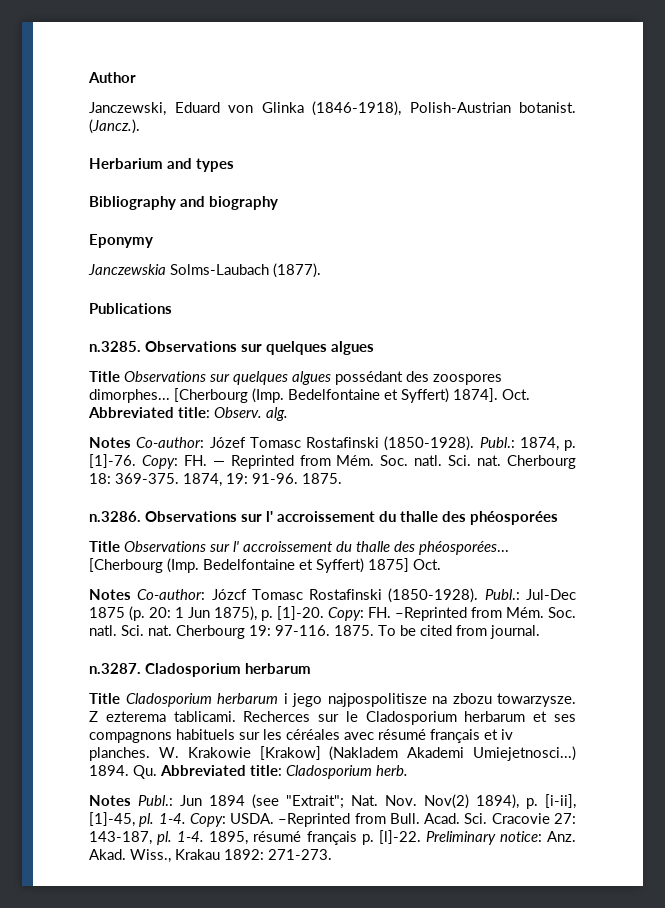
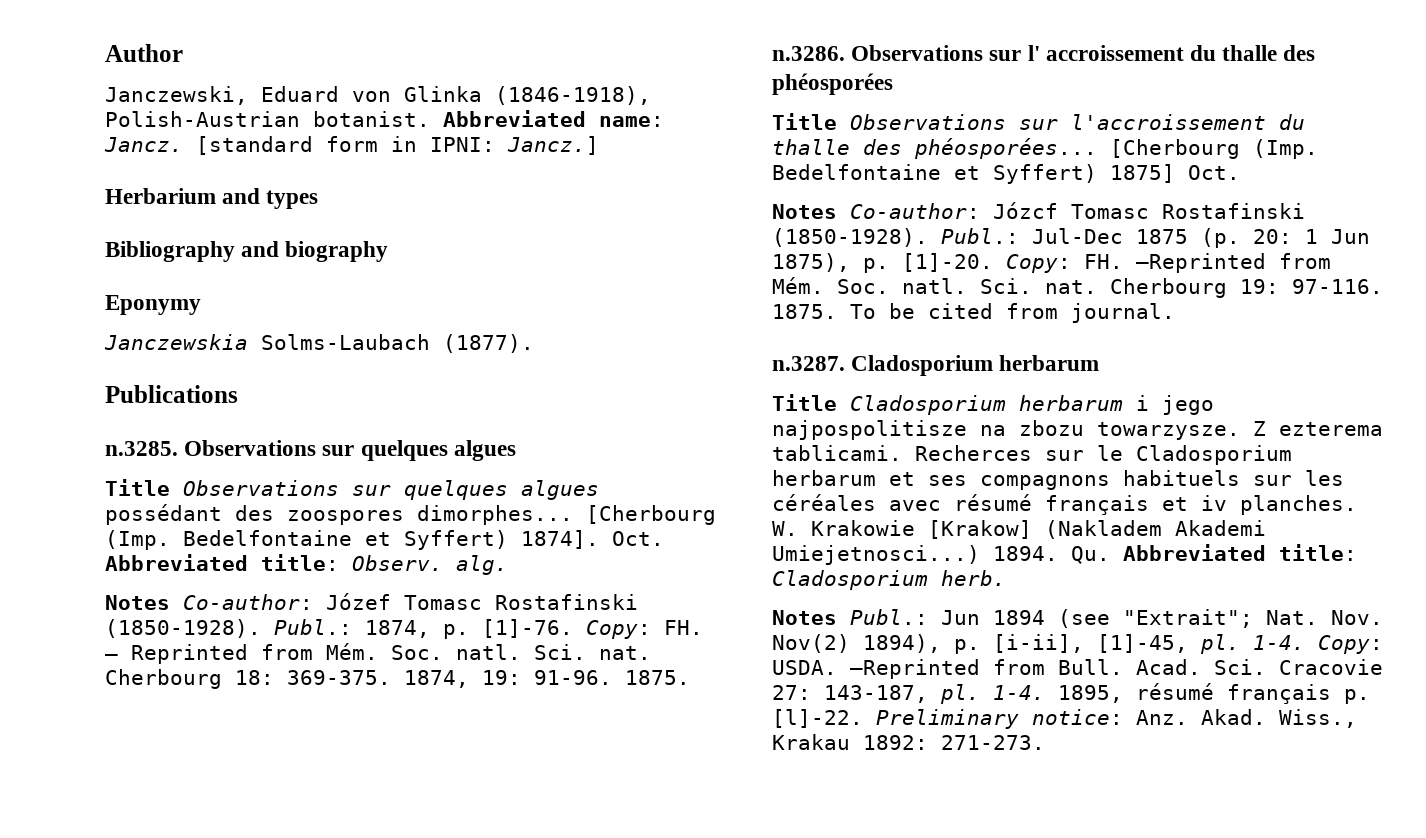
- (Jancz.).
+ Abbreviated name: Jancz. [standard form in IPNI: Jancz.]
- Title Observations sur l' accroissement du thalle des phéosporées...
+ Title Observations sur l'accroissement du thalle des phéosporées...

